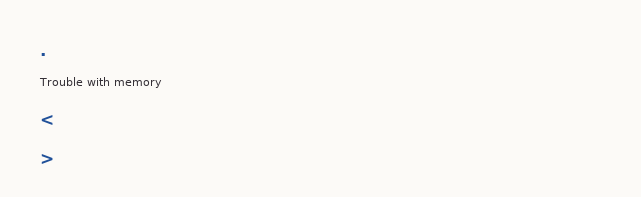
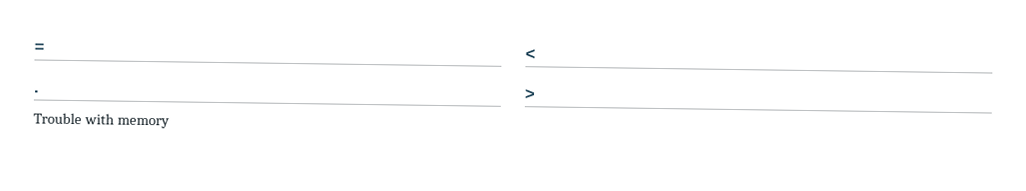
+ =

